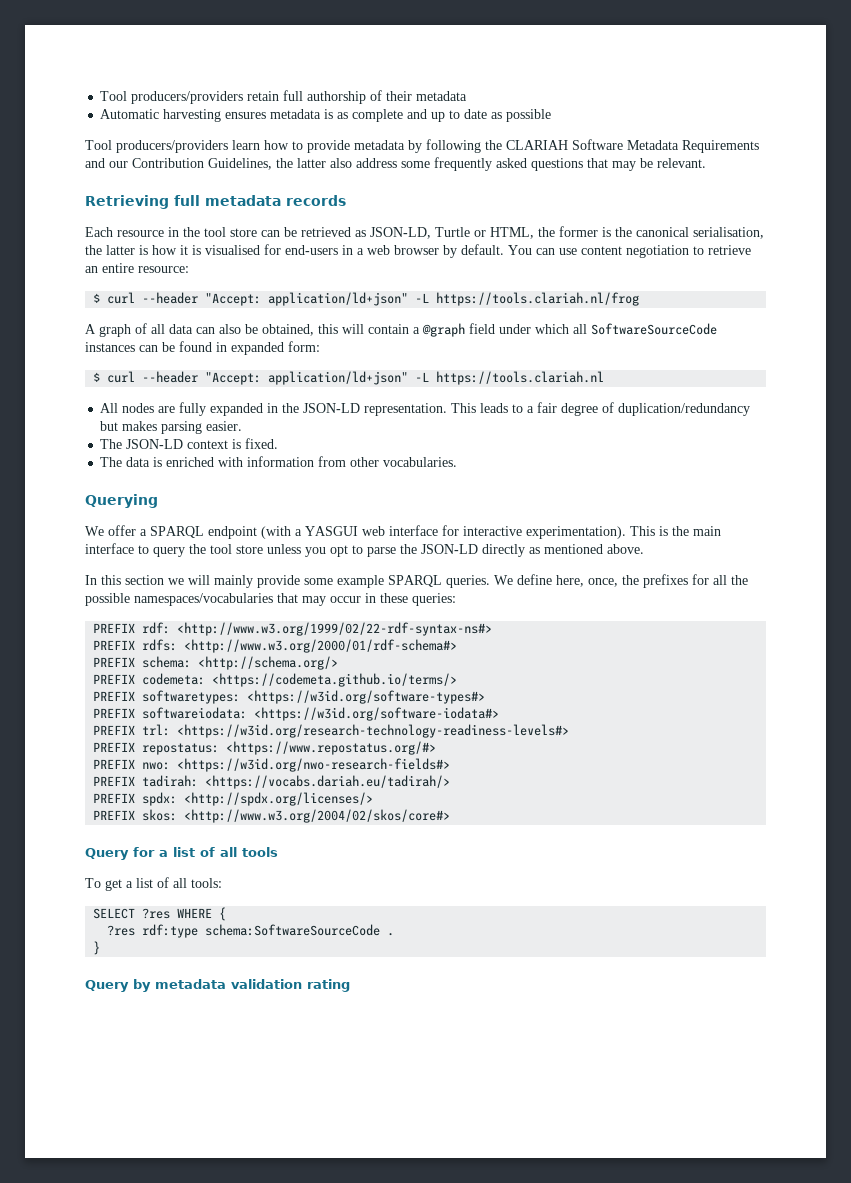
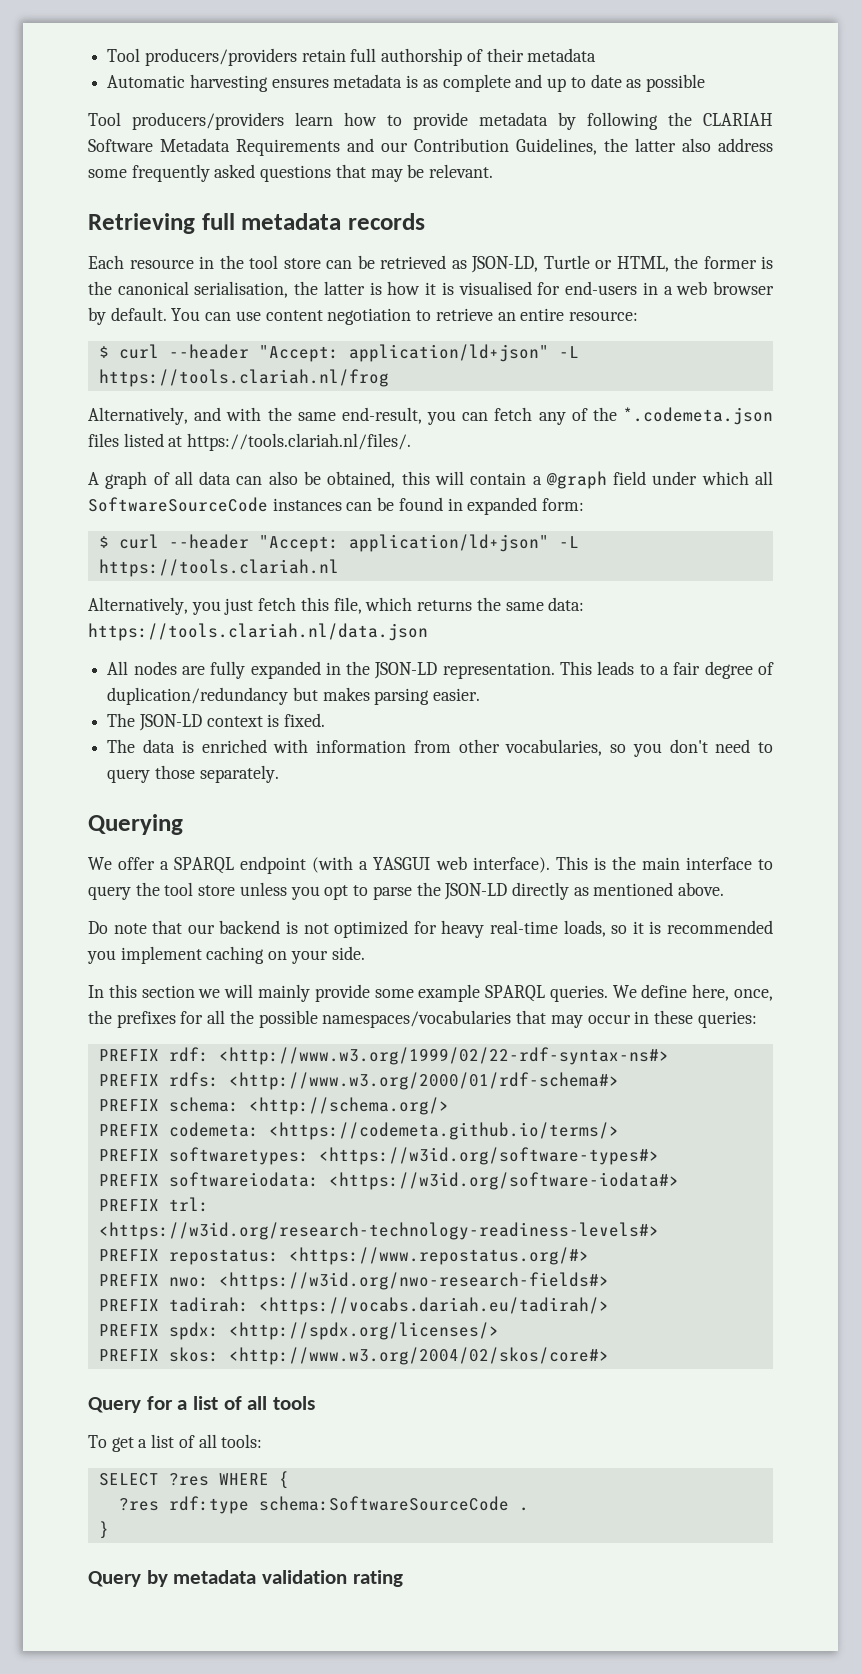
+ Alternatively, and with the same end-result, you can fetch any of the *.codemeta.json files listed at https://tools.clariah.nl/files/.
+ Alternatively, you just fetch this file, which returns the same data: https://tools.clariah.nl/data.json
- The data is enriched with information from other vocabularies.
+ The data is enriched with information from other vocabularies, so you don't need to query those separately.
- We offer a SPARQL endpoint (with a YASGUI web interface for interactive experimentation).
+ We offer a SPARQL endpoint (with a YASGUI web interface).
+ Do note that our backend is not optimized for heavy real-time loads, so it is recommended you implement caching on your side.

